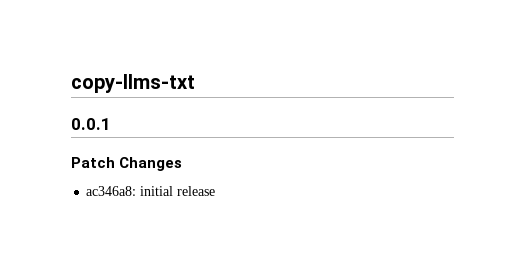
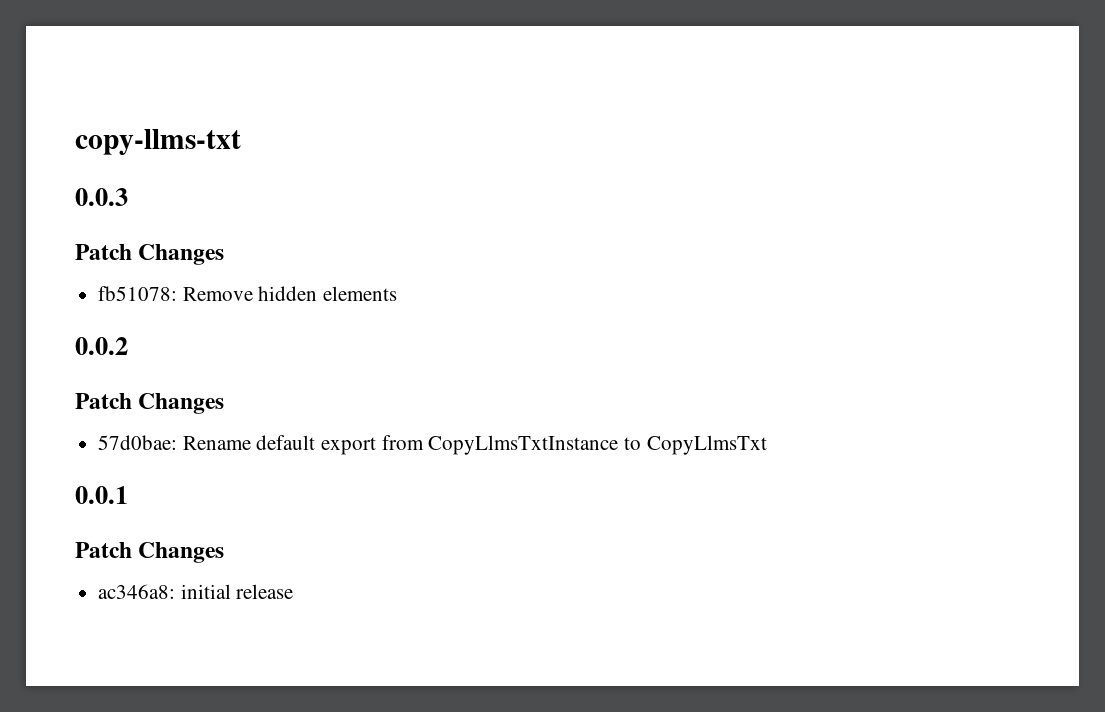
+ 0.0.3
+ Patch Changes
+ fb51078: Remove hidden elements
+ 0.0.2
+ Patch Changes
+ 57d0bae: Rename default export from CopyLlmsTxtInstance to CopyLlmsTxt

